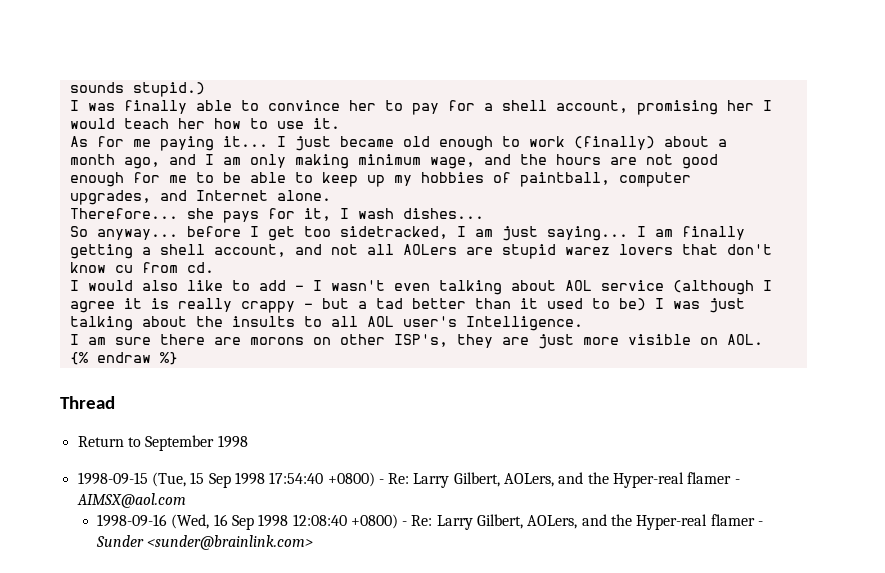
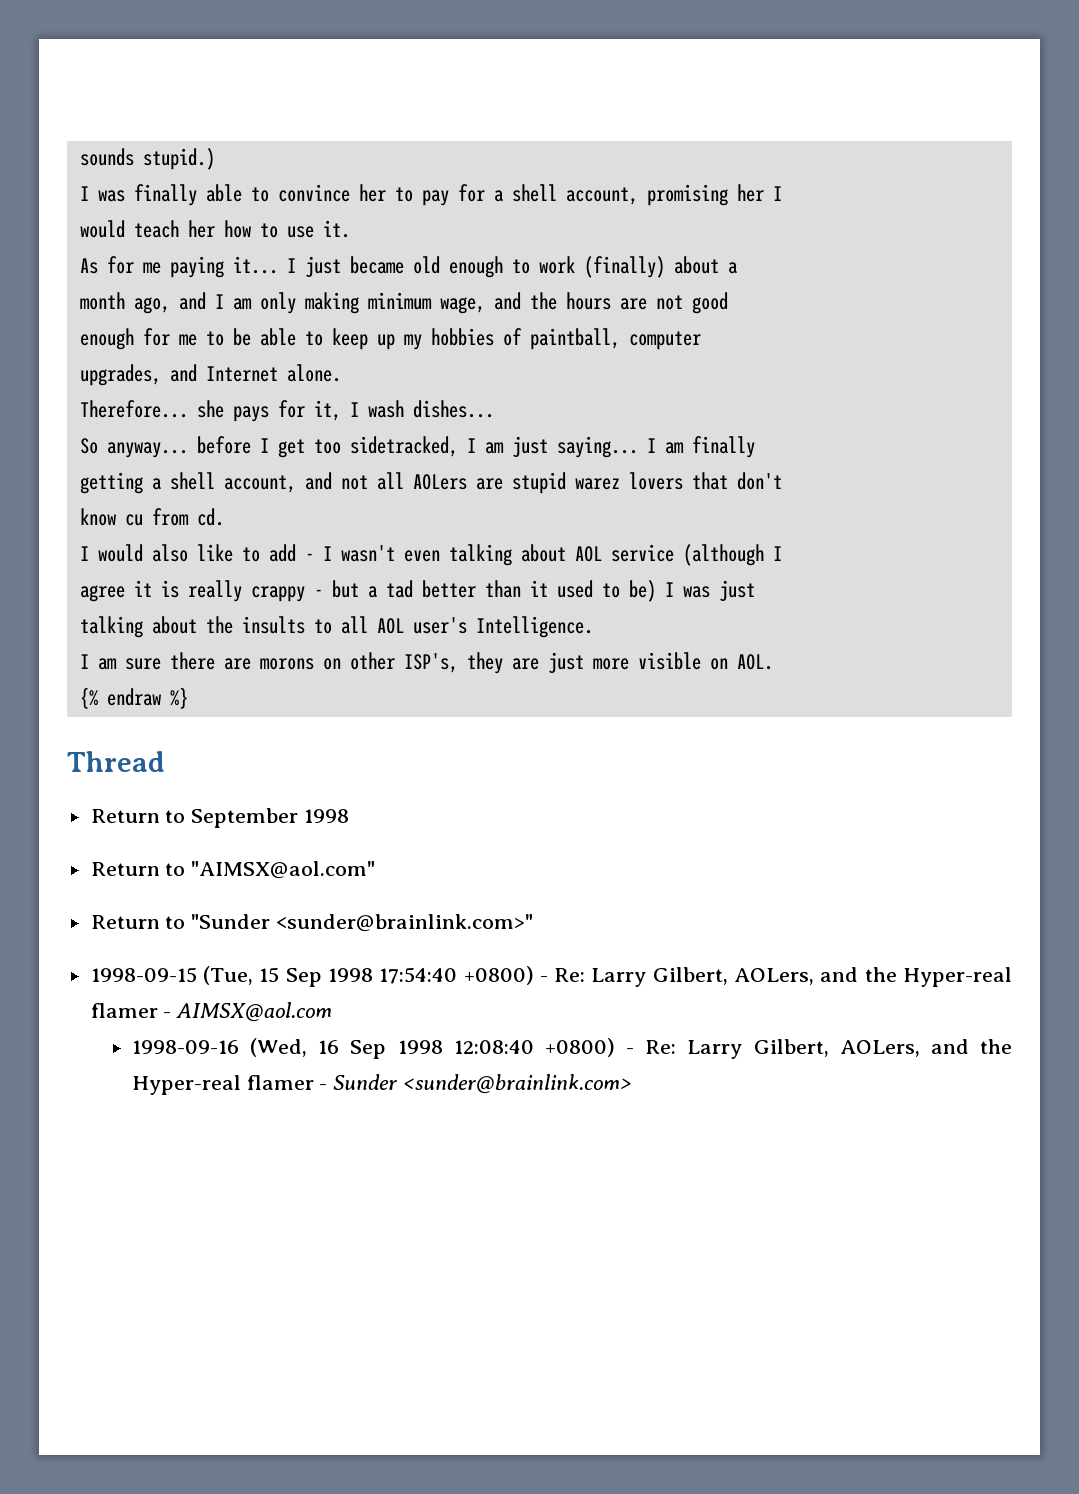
+ Return to "AIMSX@aol.com"
+ Return to "Sunder <sunder@brainlink.com>"

